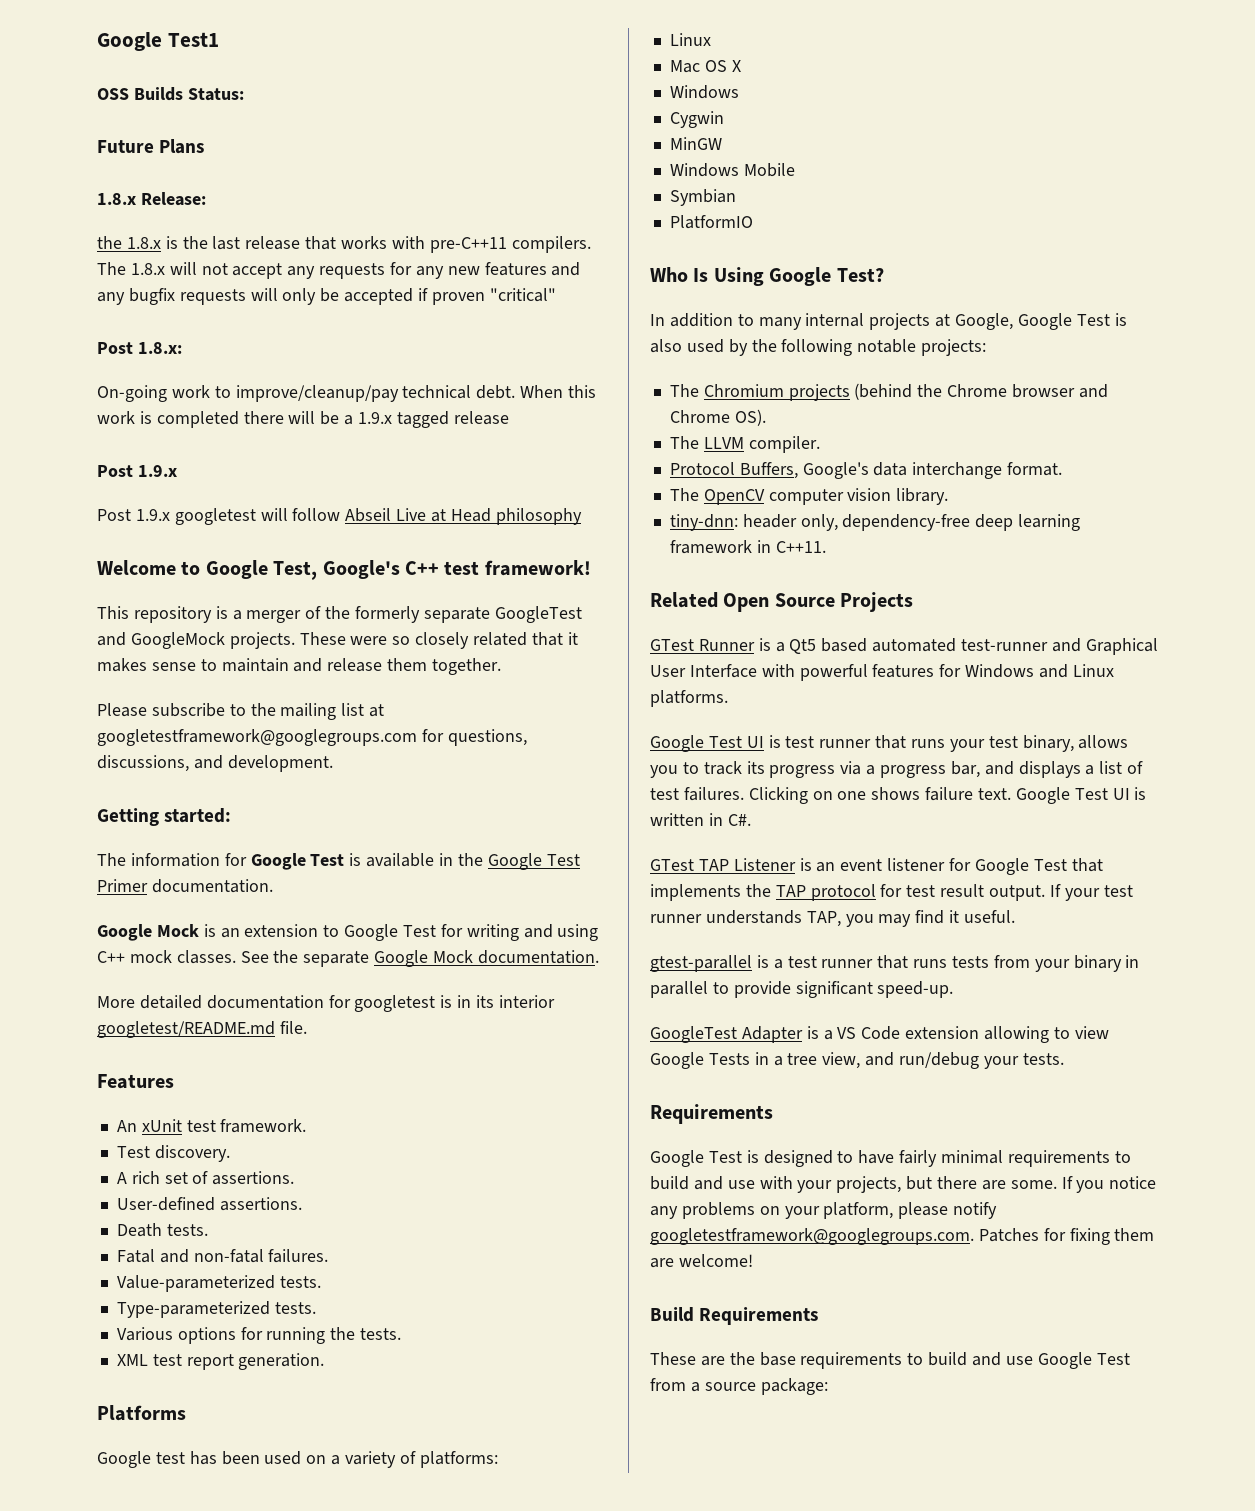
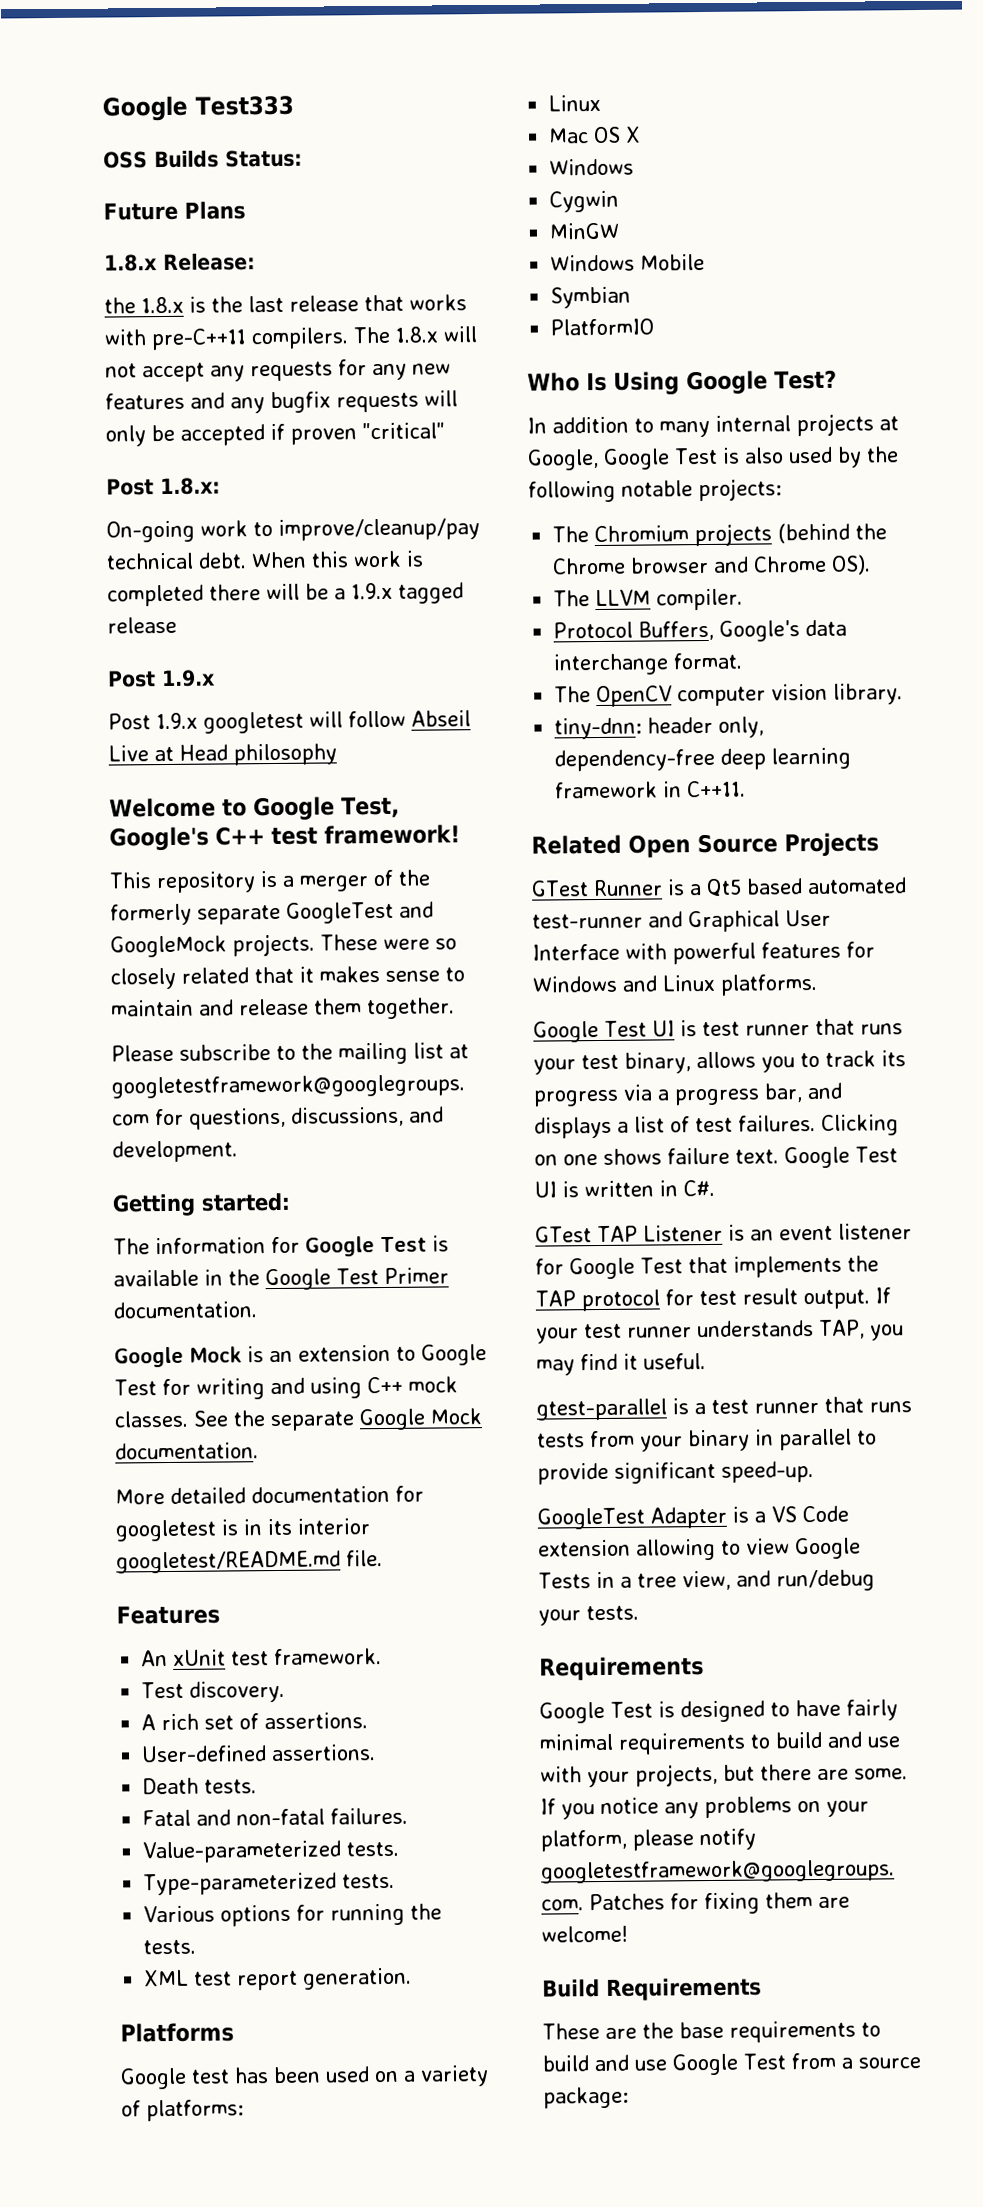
- Google Test1
+ Google Test333

